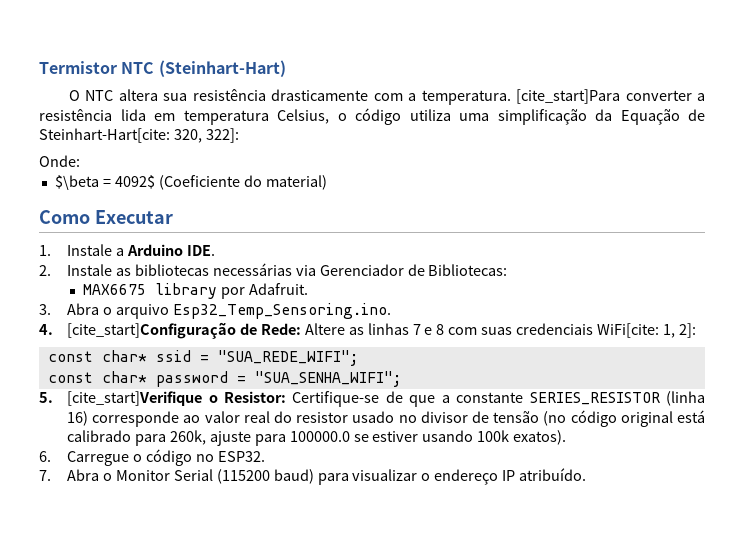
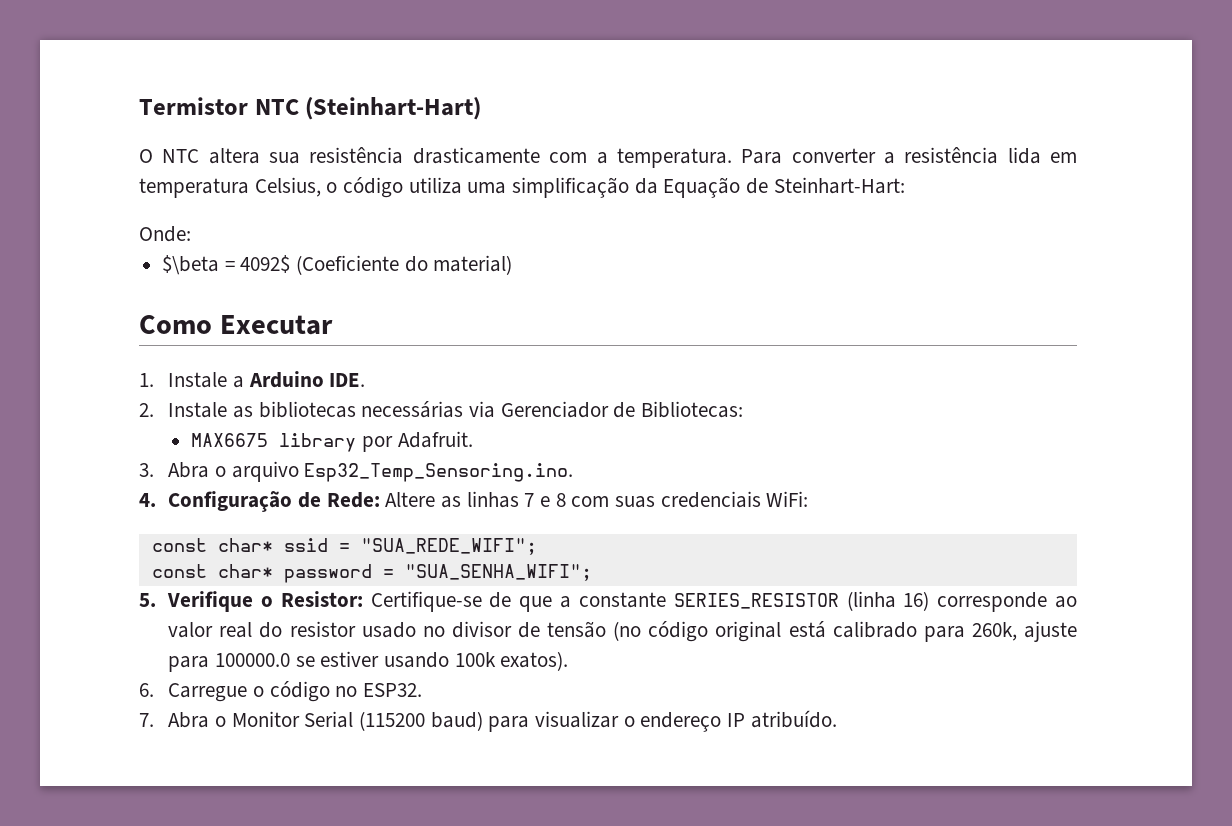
- [cite_start]Para converter a resistência lida em temperatura Celsius, o código utiliza uma simplificação da Equação de Steinhart-Hart[cite: 320, 322]:
+ Para converter a resistência lida em temperatura Celsius, o código utiliza uma simplificação da Equação de Steinhart-Hart:
- 4. [cite_start]Configuração de Rede: Altere as linhas 7 e 8 com suas credenciais WiFi[cite: 1, 2]:
+ 4. Configuração de Rede: Altere as linhas 7 e 8 com suas credenciais WiFi:
- 5. [cite_start]Verifique o Resistor: Certifique-se de que a constante SERIES_RESISTOR (linha 16) corresponde ao valor real do resistor usado no divisor de tensão (no código original está calibrado para 260k, ajuste para 100000.0 se estiver usando 100k exatos).
+ 5. Verifique o Resistor: Certifique-se de que a constante SERIES_RESISTOR (linha 16) corresponde ao valor real do resistor usado no divisor de tensão (no código original está calibrado para 260k, ajuste para 100000.0 se estiver usando 100k exatos).

